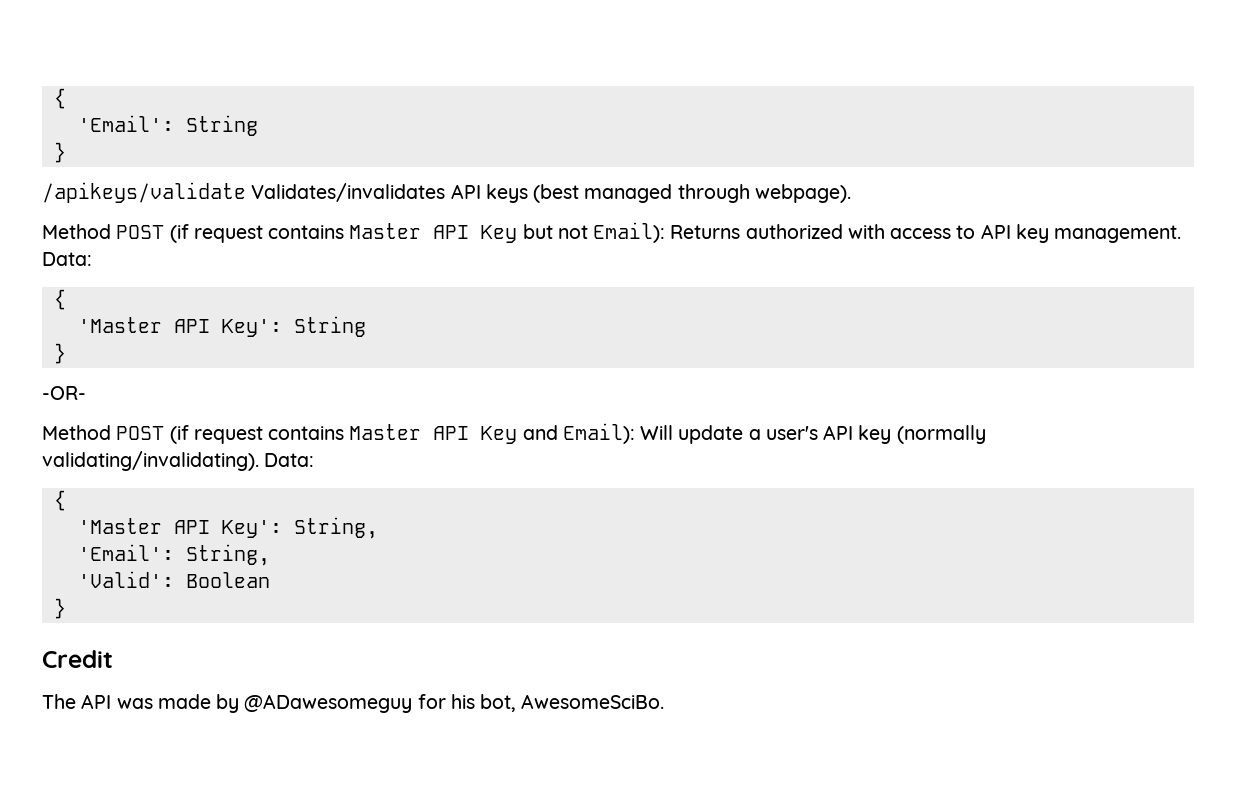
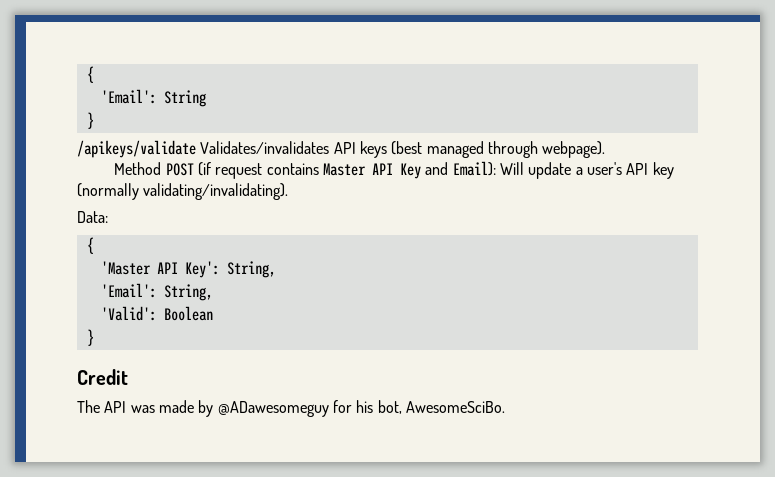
- Method POST (if request contains Master API Key but not Email): Returns authorized with access to API key management. Data:
- {
- 'Master API Key': String
- }
- -OR-
- Method POST (if request contains Master API Key and Email): Will update a user's API key (normally validating/invalidating). Data:
+ Method POST (if request contains Master API Key and Email): Will update a user's API key (normally validating/invalidating).
+ Data:

